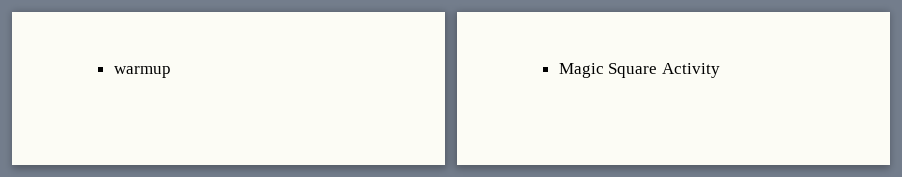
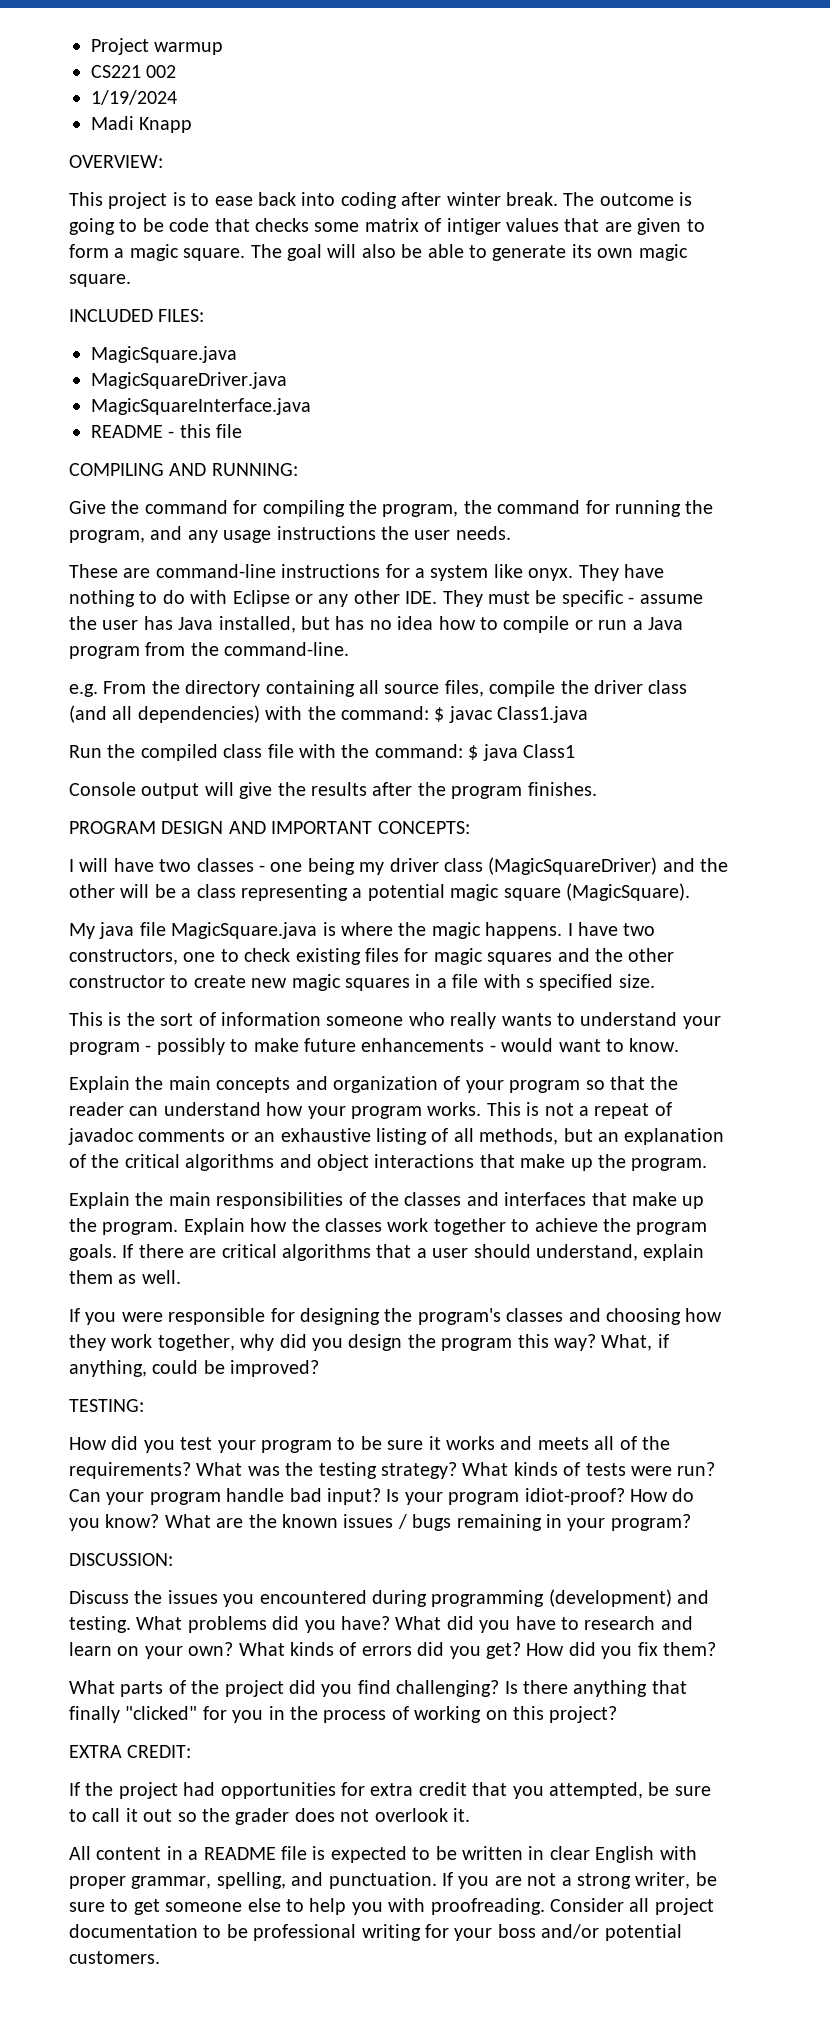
- warmup
+ Project warmup
- Magic Square Activity
+ CS221 002
+ 1/19/2024
+ Madi Knapp
+ OVERVIEW:
+ This project is to ease back into coding after winter break. The outcome is going to be code that checks some matrix of intiger values that are given to form a magic square. The goal will also be able to generate its own magic square.
+ INCLUDED FILES:
+ MagicSquare.java
+ MagicSquareDriver.java
+ MagicSquareInterface.java
+ README - this file
+ COMPILING AND RUNNING:
+ Give the command for compiling the program, the command for running the program, and any usage instructions the user needs.
+ These are command-line instructions for a system like onyx. They have nothing to do with Eclipse or any other IDE. They must be specific - assume the user has Java installed, but has no idea how to compile or run a Java program from the command-line.
+ e.g. From the directory containing all source files, compile the driver class (and all dependencies) with the command: $ javac Class1.java
+ Run the compiled class file with the command: $ java Class1
+ Console output will give the results after the program finishes.
+ PROGRAM DESIGN AND IMPORTANT CONCEPTS:
+ I will have two classes - one being my driver class (MagicSquareDriver) and the other will be a class representing a potential magic square (MagicSquare).
+ My java file MagicSquare.java is where the magic happens. I have two constructors, one to check existing files for magic squares and the other constructor to create new magic squares in a file with s specified size.
+ This is the sort of information someone who really wants to understand your program - possibly to make future enhancements - would want to know.
+ Explain the main concepts and organization of your program so that the reader can understand how your program works. This is not a repeat of javadoc comments or an exhaustive listing of all methods, but an explanation of the critical algorithms and object interactions that make up the program.
+ Explain the main responsibilities of the classes and interfaces that make up the program. Explain how the classes work together to achieve the program goals. If there are critical algorithms that a user should understand, explain them as well.
+ If you were responsible for designing the program's classes and choosing how they work together, why did you design the program this way? What, if anything, could be improved?
+ TESTING:
+ How did you test your program to be sure it works and meets all of the requirements? What was the testing strategy? What kinds of tests were run? Can your program handle bad input? Is your program idiot-proof? How do you know? What are the known issues / bugs remaining in your program?
+ DISCUSSION:
+ Discuss the issues you encountered during programming (development) and testing. What problems did you have? What did you have to research and learn on your own? What kinds of errors did you get? How did you fix them?
+ What parts of the project did you find challenging? Is there anything that finally "clicked" for you in the process of working on this project?
+ EXTRA CREDIT:
+ If the project had opportunities for extra credit that you attempted, be sure to call it out so the grader does not overlook it.
+ All content in a README file is expected to be written in clear English with proper grammar, spelling, and punctuation. If you are not a strong writer, be sure to get someone else to help you with proofreading. Consider all project documentation to be professional writing for your boss and/or potential customers.

